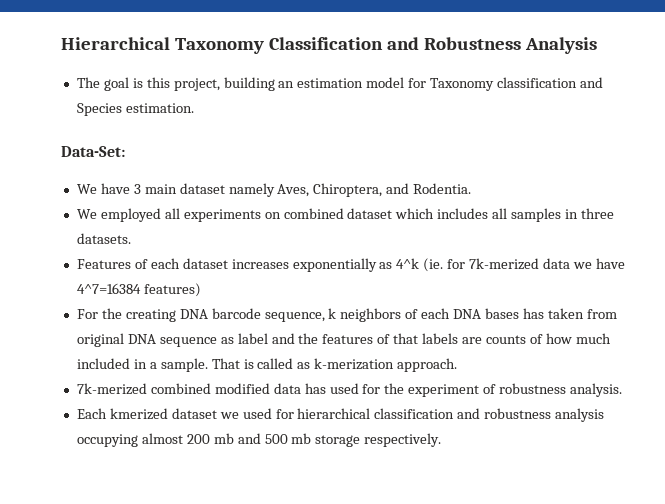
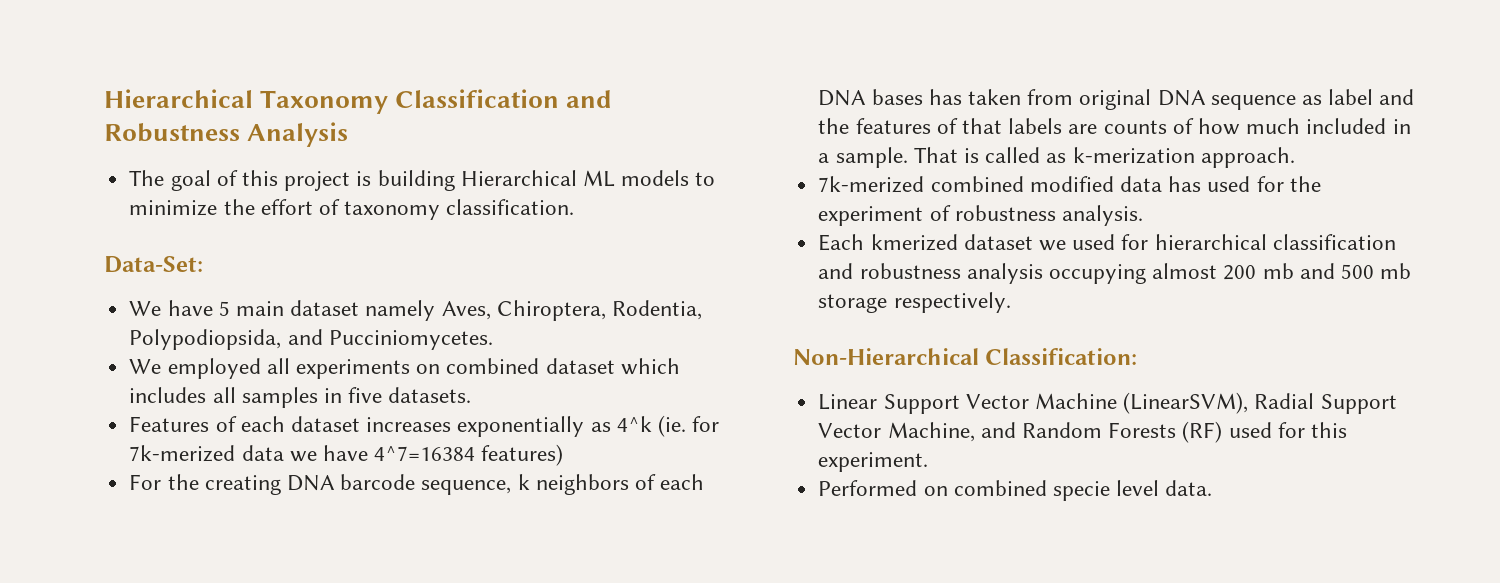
- The goal is this project, building an estimation model for Taxonomy classification and Species estimation.
+ The goal of this project is building Hierarchical ML models to minimize the effort of taxonomy classification.
- We have 3 main dataset namely Aves, Chiroptera, and Rodentia.
+ We have 5 main dataset namely Aves, Chiroptera, Rodentia, Polypodiopsida, and Pucciniomycetes.
- We employed all experiments on combined dataset which includes all samples in three datasets.
+ We employed all experiments on combined dataset which includes all samples in five datasets.
+ Non-Hierarchical Classification:
+ Linear Support Vector Machine (LinearSVM), Radial Support Vector Machine, and Random Forests (RF) used for this experiment.
+ Performed on combined specie level data.

